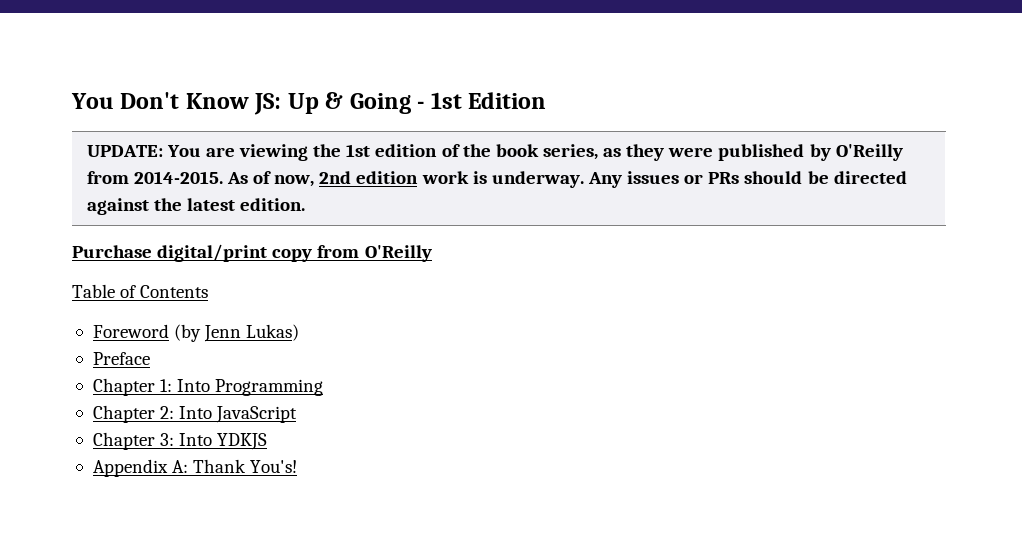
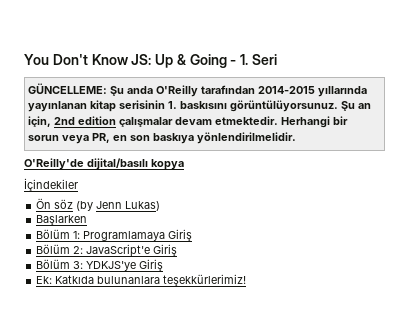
- You Don't Know JS: Up & Going - 1st Edition
- UPDATE: You are viewing the 1st edition of the book series, as they were published by O'Reilly from 2014-2015. As of now, 2nd edition work is underway. Any issues or PRs should be directed against the latest edition.
- Purchase digital/print copy from O'Reilly
- Table of Contents
- Foreword (by Jenn Lukas)
- Preface
- Chapter 1: Into Programming
- Chapter 2: Into JavaScript
- Chapter 3: Into YDKJS
- Appendix A: Thank You's!
+ You Don't Know JS: Up & Going - 1. Seri
+ GÜNCELLEME: Şu anda O'Reilly tarafından 2014-2015 yıllarında yayınlanan kitap serisinin 1. baskısını görüntülüyorsunuz. Şu an için, 2nd edition çalışmalar devam etmektedir. Herhangi bir sorun veya PR, en son baskıya yönlendirilmelidir.
+ O'Reilly'de dijital/basılı kopya
+ İçindekiler
+ Ön söz (by Jenn Lukas)
+ Başlarken
+ Bölüm 1: Programlamaya Giriş
+ Bölüm 2: JavaScript'e Giriş
+ Bölüm 3: YDKJS'ye Giriş
+ Ek: Katkıda bulunanlara teşekkürlerimiz!

